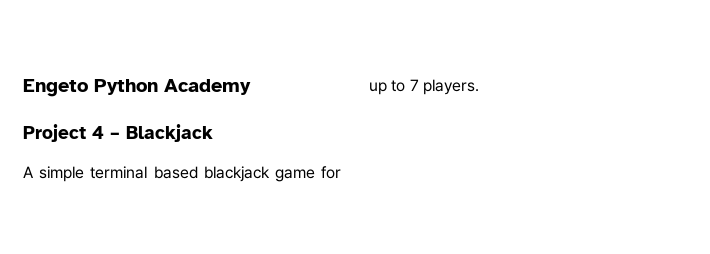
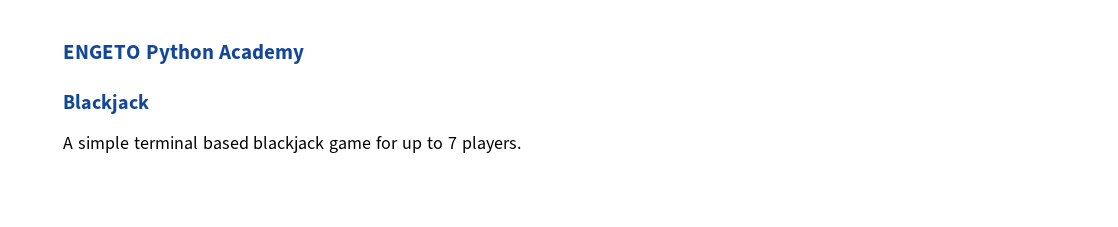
- Engeto Python Academy
+ ENGETO Python Academy
- Project 4 – Blackjack
+ Blackjack

